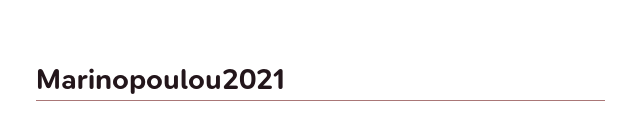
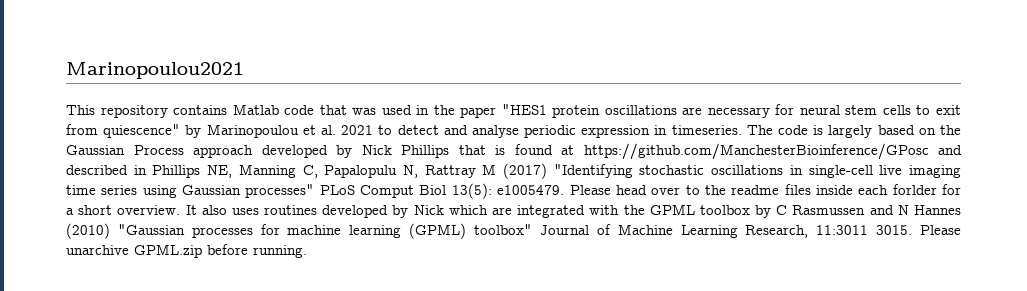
+ This repository contains Matlab code that was used in the paper "HES1 protein oscillations are necessary for neural stem cells to exit from quiescence" by Marinopoulou et al. 2021 to detect and analyse periodic expression in timeseries. The code is largely based on the Gaussian Process approach developed by Nick Phillips that is found at https://github.com/ManchesterBioinference/GPosc and described in Phillips NE, Manning C, Papalopulu N, Rattray M (2017) "Identifying stochastic oscillations in single-cell live imaging time series using Gaussian processes" PLoS Comput Biol 13(5): e1005479. Please head over to the readme files inside each forlder for a short overview. It also uses routines developed by Nick which are integrated with the GPML toolbox by C Rasmussen and N Hannes (2010) "Gaussian processes for machine learning (GPML) toolbox" Journal of Machine Learning Research, 11:3011 3015. Please unarchive GPML.zip before running.

